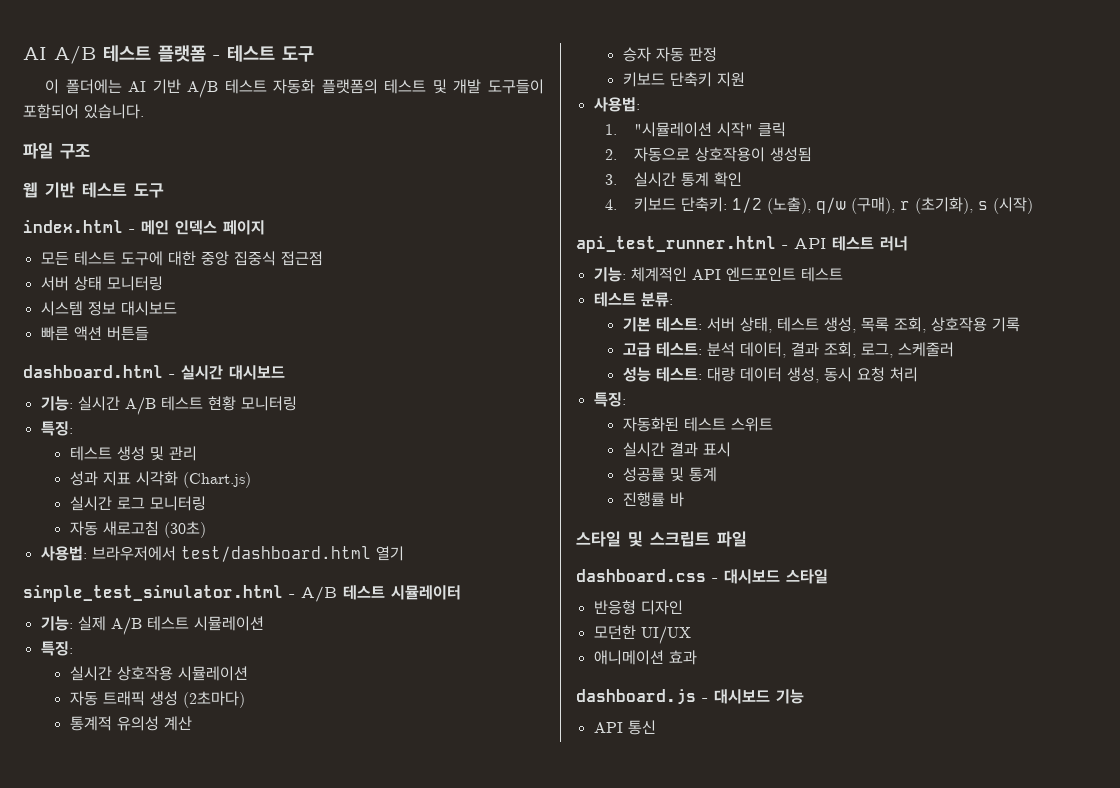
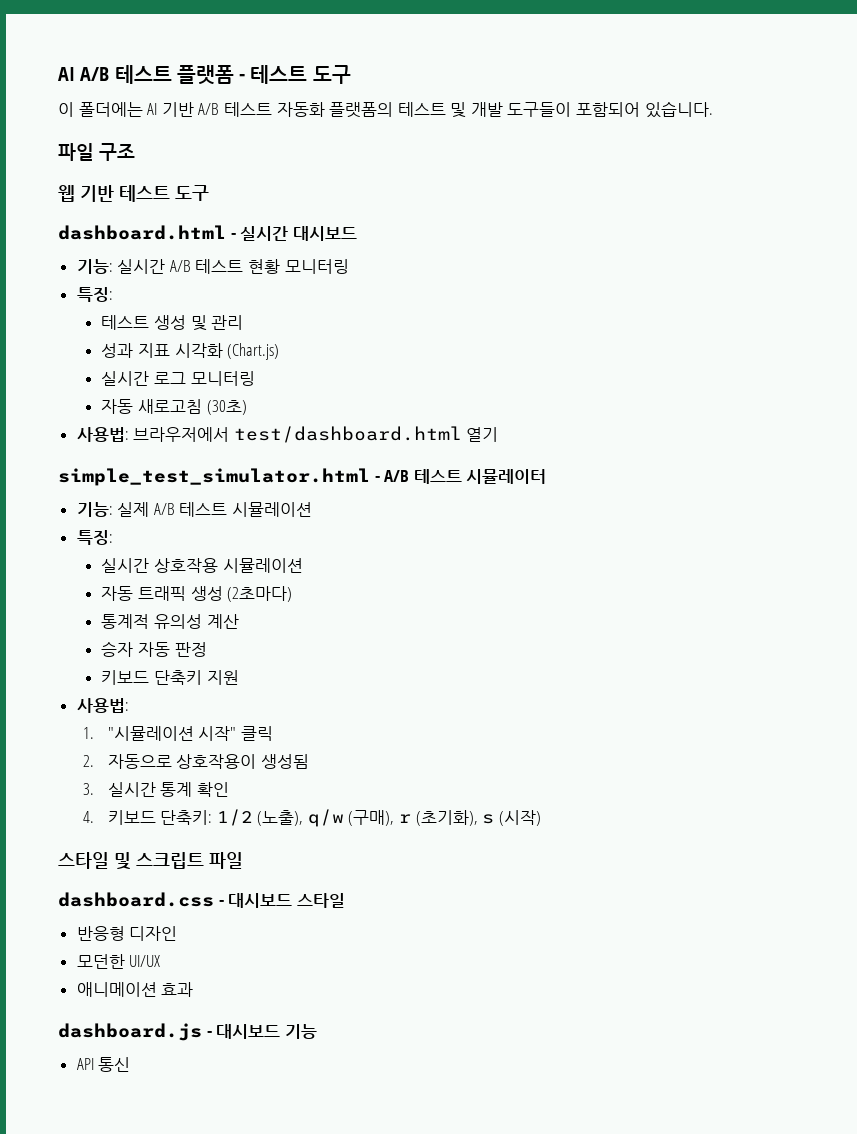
- index.html - 메인 인덱스 페이지
- 모든 테스트 도구에 대한 중앙 집중식 접근점
- 서버 상태 모니터링
- 시스템 정보 대시보드
- 빠른 액션 버튼들
- api_test_runner.html - API 테스트 러너
- 기능: 체계적인 API 엔드포인트 테스트
- 테스트 분류:
- 기본 테스트: 서버 상태, 테스트 생성, 목록 조회, 상호작용 기록
- 고급 테스트: 분석 데이터, 결과 조회, 로그, 스케줄러
- 성능 테스트: 대량 데이터 생성, 동시 요청 처리
- 특징:
- 자동화된 테스트 스위트
- 실시간 결과 표시
- 성공률 및 통계
- 진행률 바

